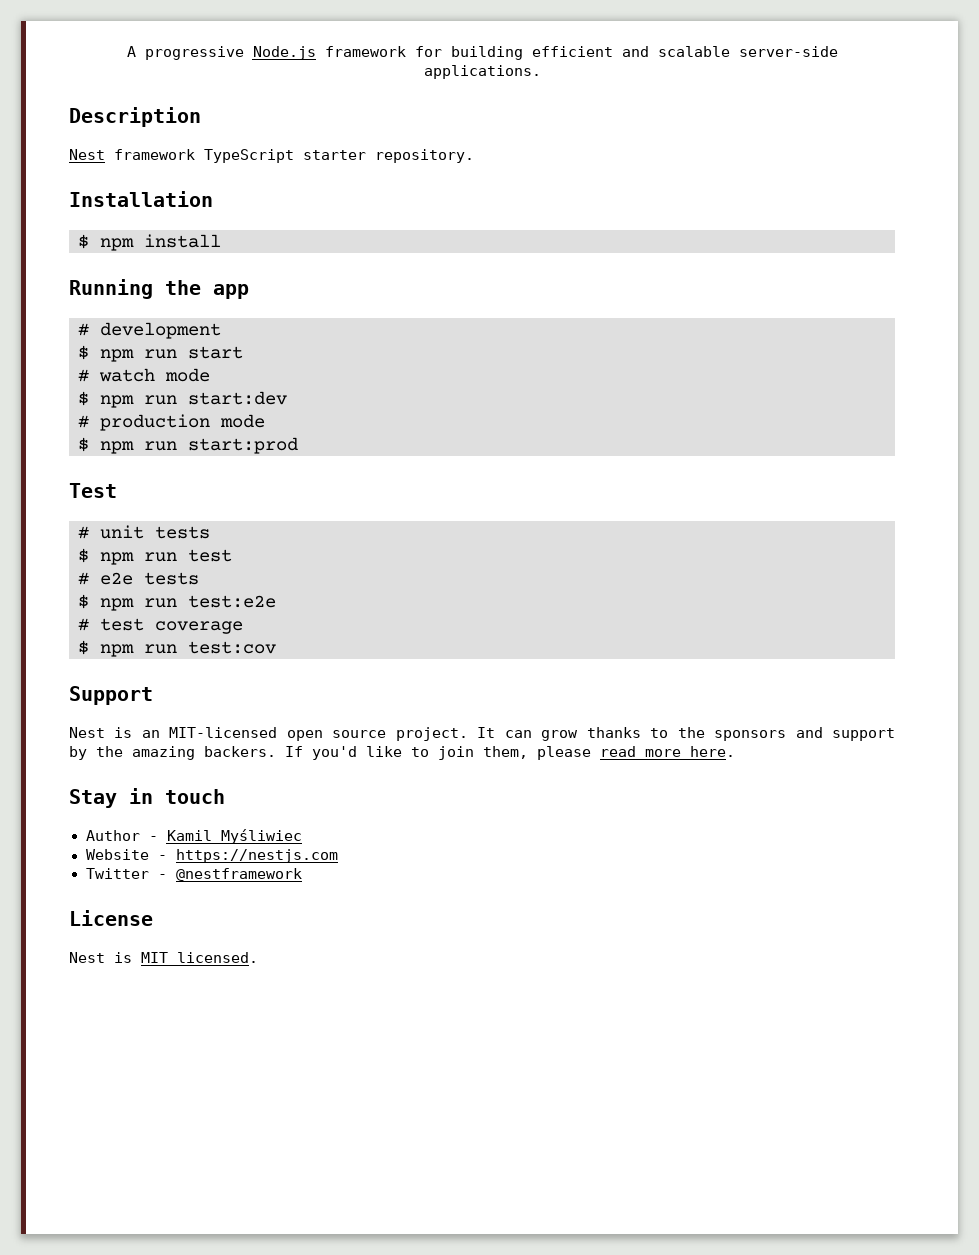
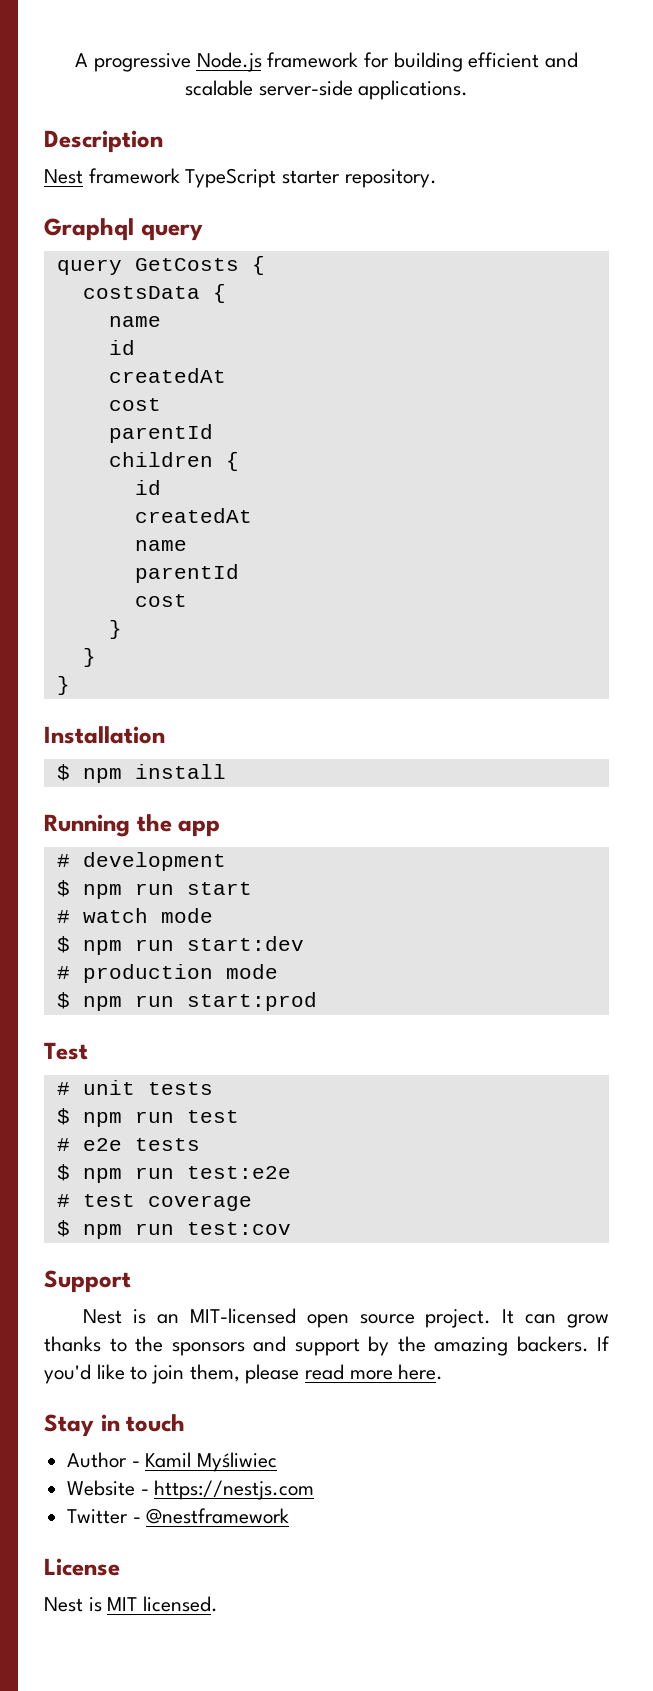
+ Graphql query
+ query GetCosts {
+ costsData {
+ name
+ id
+ createdAt
+ cost
+ parentId
+ children {
+ id
+ createdAt
+ name
+ parentId
+ cost
+ }
+ }
+ }

